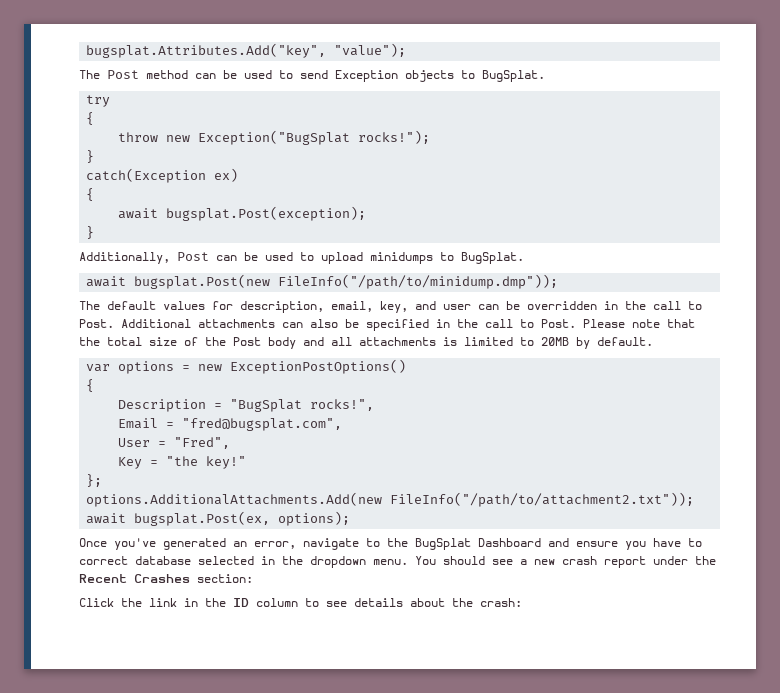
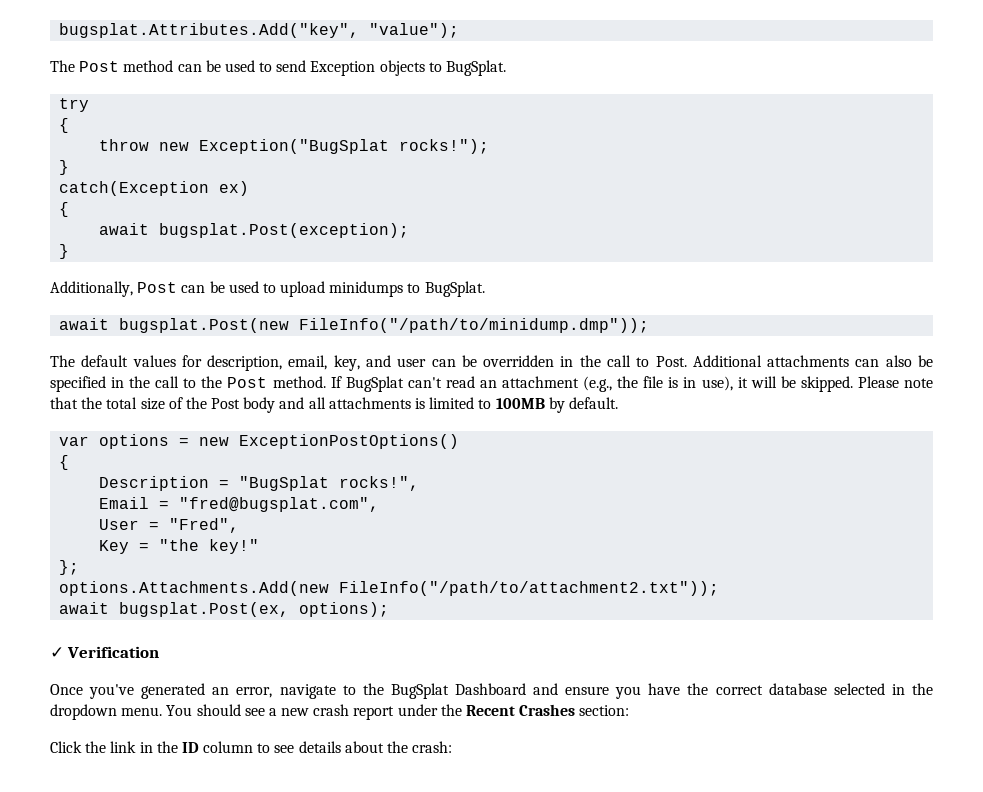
- Additional attachments can also be specified in the call to Post.
+ Additional attachments can also be specified in the call to the Post method. If BugSplat can't read an attachment (e.g., the file is in use), it will be skipped.
- Please note that the total size of the Post body and all attachments is limited to 20MB by default.
+ Please note that the total size of the Post body and all attachments is limited to 100MB by default.
- options.AdditionalAttachments.Add(new FileInfo("/path/to/attachment2.txt"));
+ options.Attachments.Add(new FileInfo("/path/to/attachment2.txt"));
+ ✓ Verification
- Once you've generated an error, navigate to the BugSplat Dashboard and ensure you have to correct database selected in the dropdown menu.
+ Once you've generated an error, navigate to the BugSplat Dashboard and ensure you have the correct database selected in the dropdown menu.

